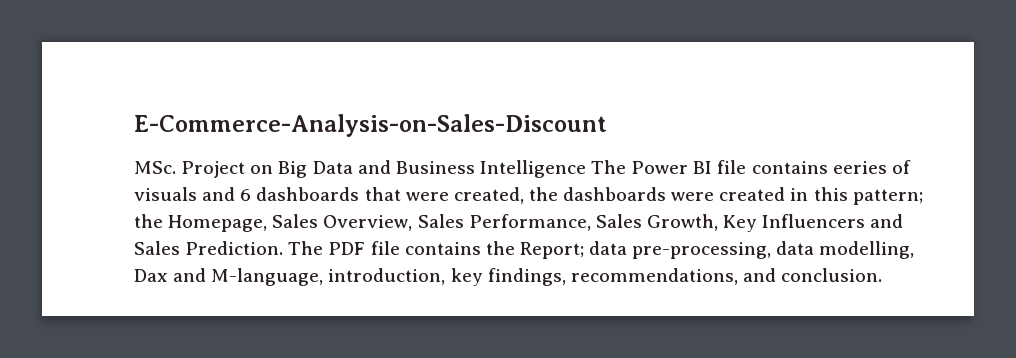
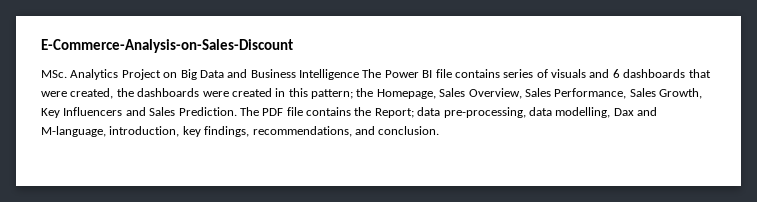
- MSc. Project on Big Data and Business Intelligence The Power BI file contains eeries of visuals and 6 dashboards that were created, the dashboards were created in this pattern; the Homepage, Sales Overview, Sales Performance, Sales Growth, Key Influencers and Sales Prediction.
+ MSc. Analytics Project on Big Data and Business Intelligence The Power BI file contains series of visuals and 6 dashboards that were created, the dashboards were created in this pattern; the Homepage, Sales Overview, Sales Performance, Sales Growth, Key Influencers and Sales Prediction.

